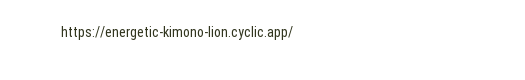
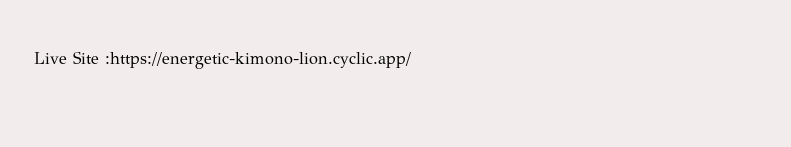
- https://energetic-kimono-lion.cyclic.app/
+ Live Site :https://energetic-kimono-lion.cyclic.app/

